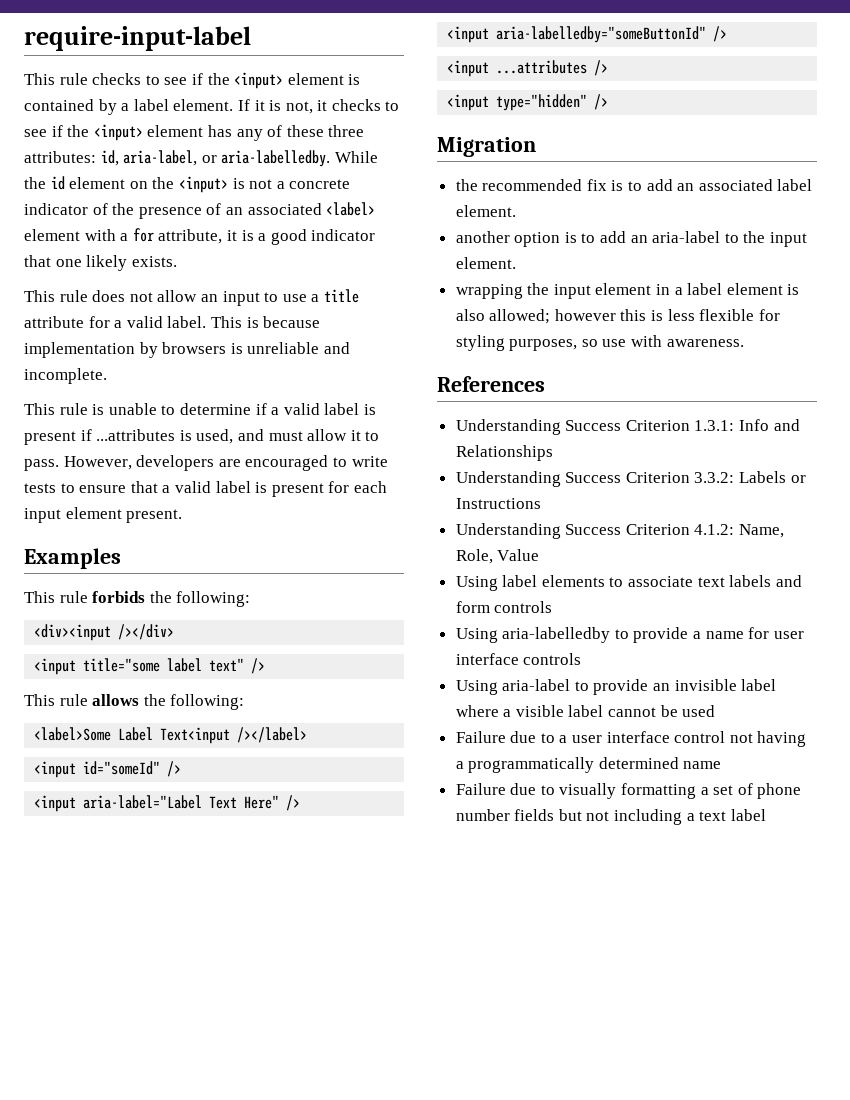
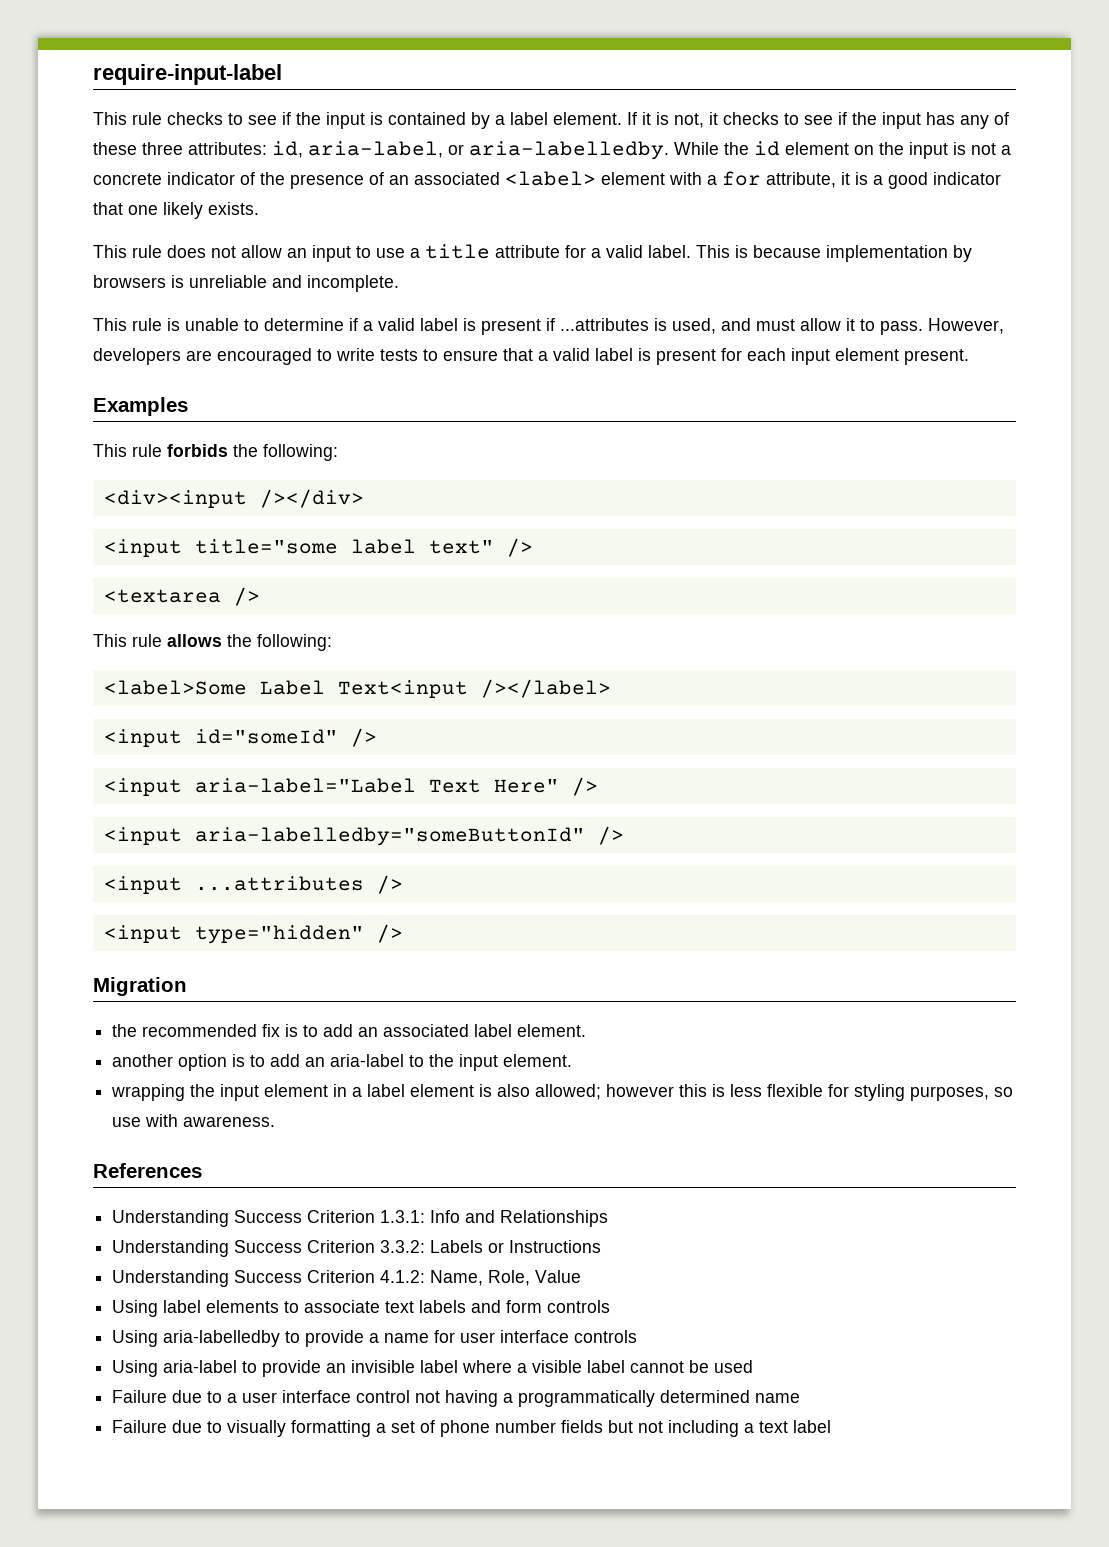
- This rule checks to see if the <input> element is contained by a label element.
+ This rule checks to see if the input is contained by a label element.
- If it is not, it checks to see if the <input> element has any of these three attributes: id, aria-label, or aria-labelledby.
+ If it is not, it checks to see if the input has any of these three attributes: id, aria-label, or aria-labelledby.
- While the id element on the <input> is not a concrete indicator of the presence of an associated <label> element with a for attribute, it is a good indicator that one likely exists.
+ While the id element on the input is not a concrete indicator of the presence of an associated <label> element with a for attribute, it is a good indicator that one likely exists.
+ <textarea />

